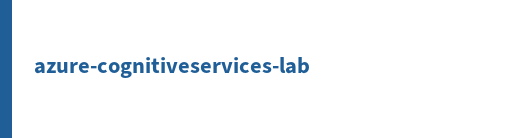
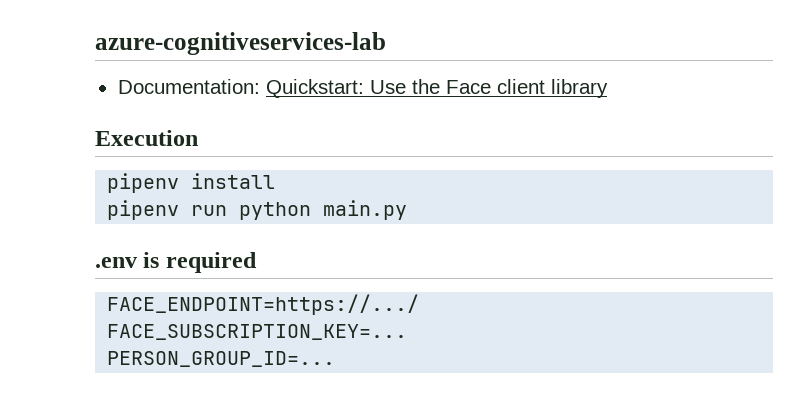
+ Documentation: Quickstart: Use the Face client library
+ Execution
+ pipenv install
+ pipenv run python main.py
+ .env is required
+ FACE_ENDPOINT=https://.../
+ FACE_SUBSCRIPTION_KEY=...
+ PERSON_GROUP_ID=...

